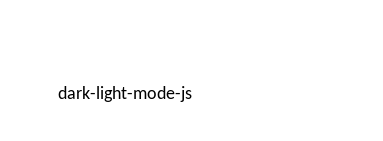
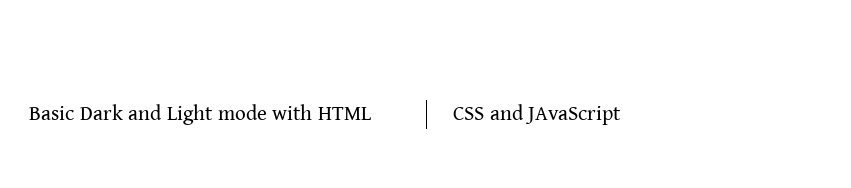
- dark-light-mode-js
+ Basic Dark and Light mode with HTML CSS and JAvaScript

